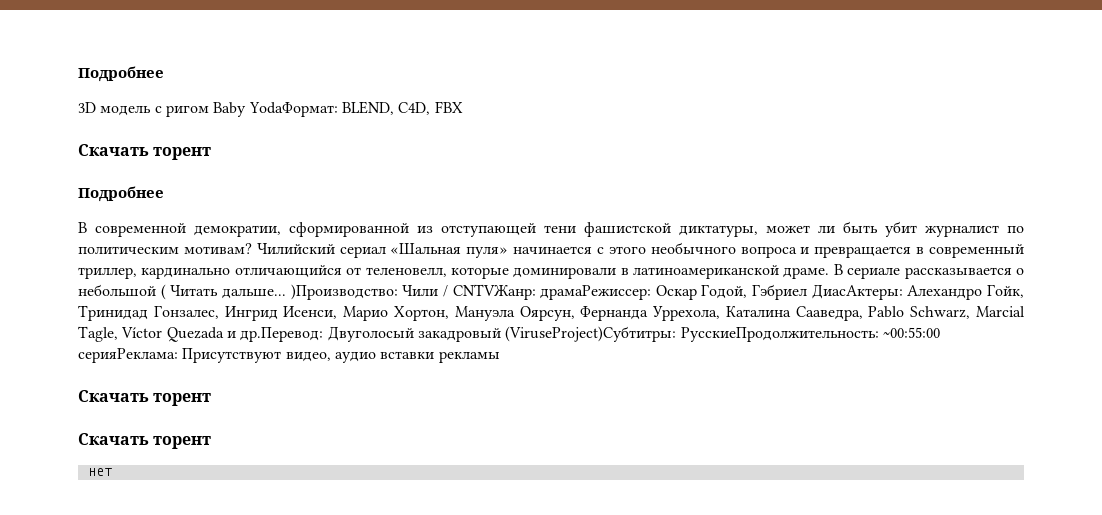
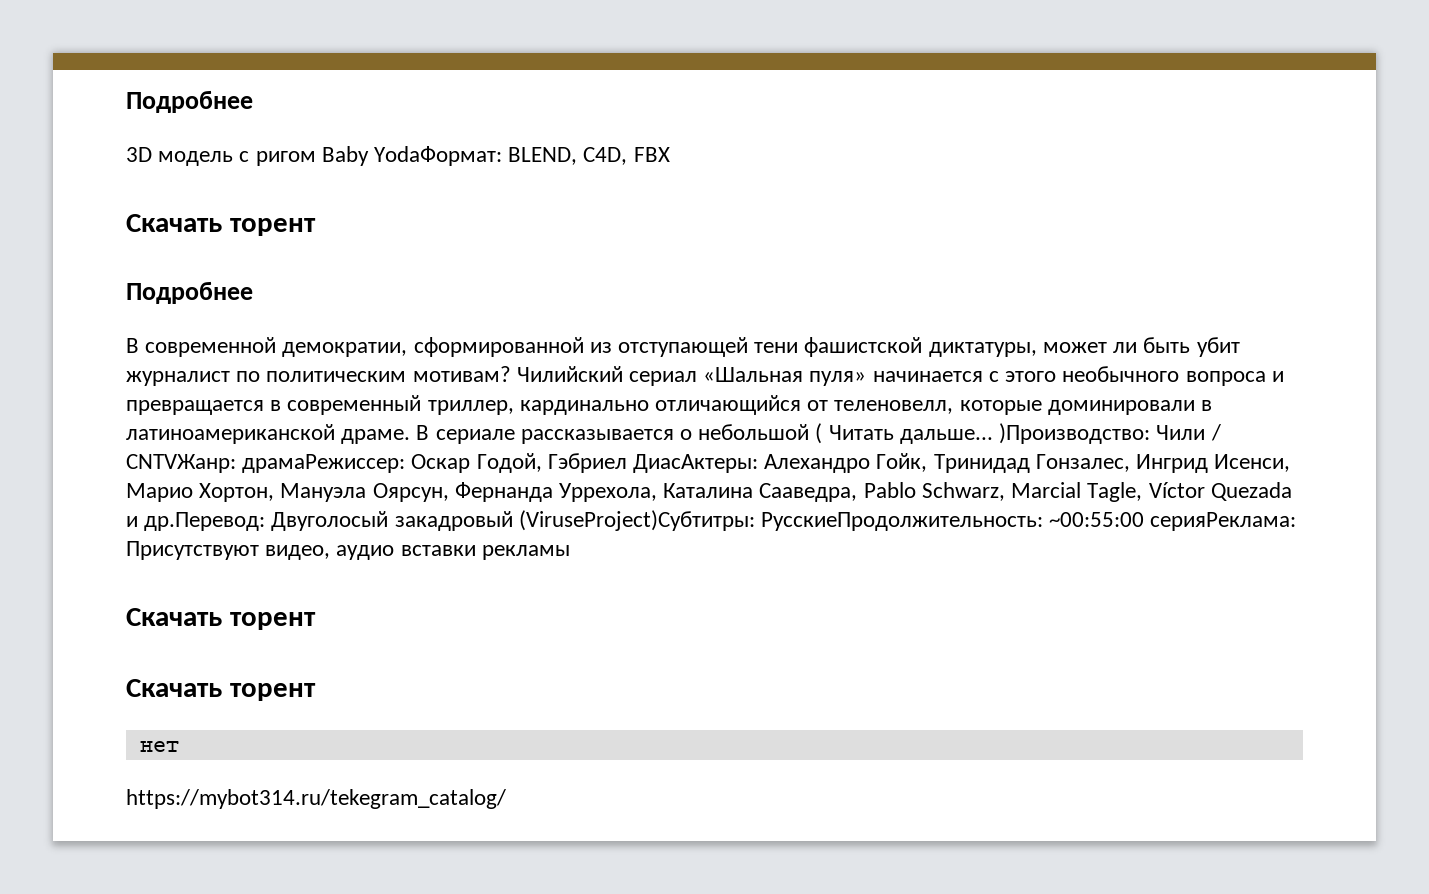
+ https://mybot314.ru/tekegram_catalog/

